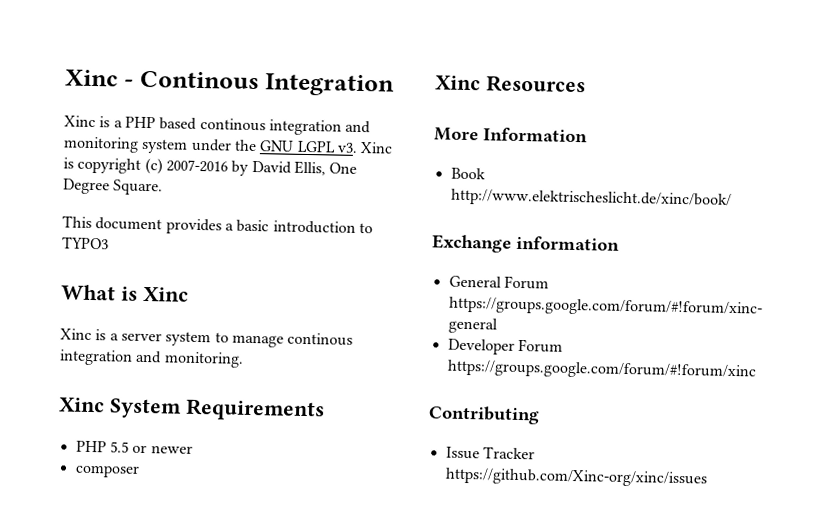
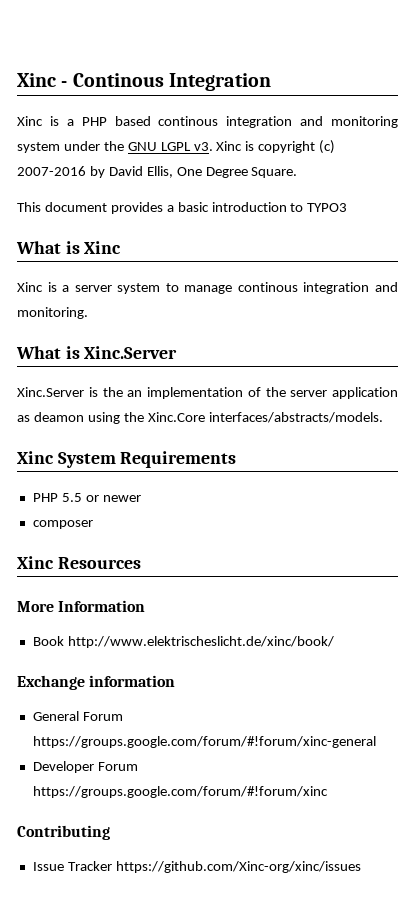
+ What is Xinc.Server
+ Xinc.Server is the an implementation of the server application as deamon using the Xinc.Core interfaces/abstracts/models.

